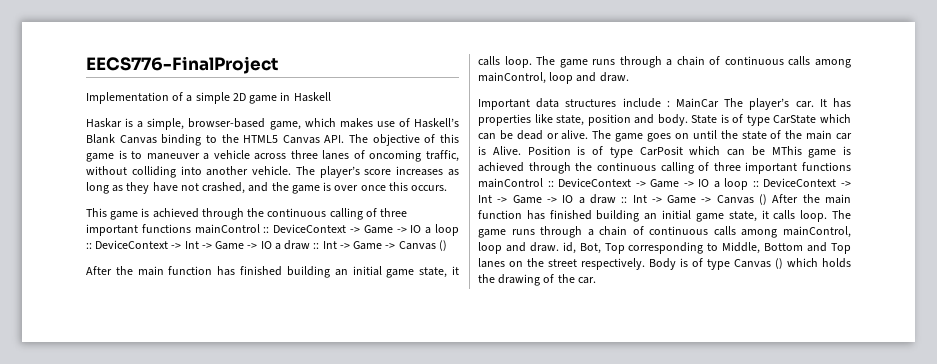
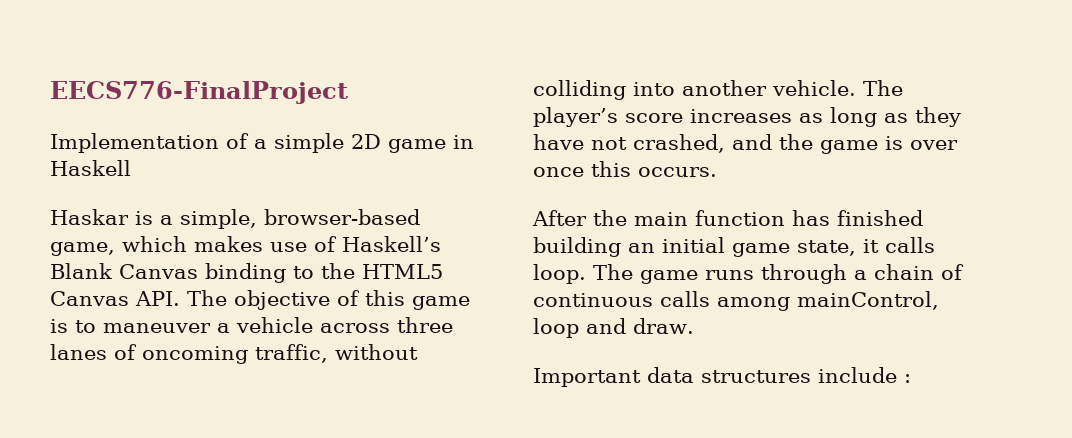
- This game is achieved through the continuous calling of three important functions mainControl :: DeviceContext -> Game -> IO a loop :: DeviceContext -> Int -> Game -> IO a draw :: Int -> Game -> Canvas ()
- Important data structures include : MainCar The player’s car. It has properties like state, position and body. State is of type CarState which can be dead or alive. The game goes on until the state of the main car is Alive. Position is of type CarPosit which can be MThis game is achieved through the continuous calling of three important functions mainControl :: DeviceContext -> Game -> IO a loop :: DeviceContext -> Int -> Game -> IO a draw :: Int -> Game -> Canvas () After the main function has finished building an initial game state, it calls loop. The game runs through a chain of continuous calls among mainControl, loop and draw. id, Bot, Top corresponding to Middle, Bottom and Top lanes on the street respectively. Body is of type Canvas () which holds the drawing of the car.
+ Important data structures include :

